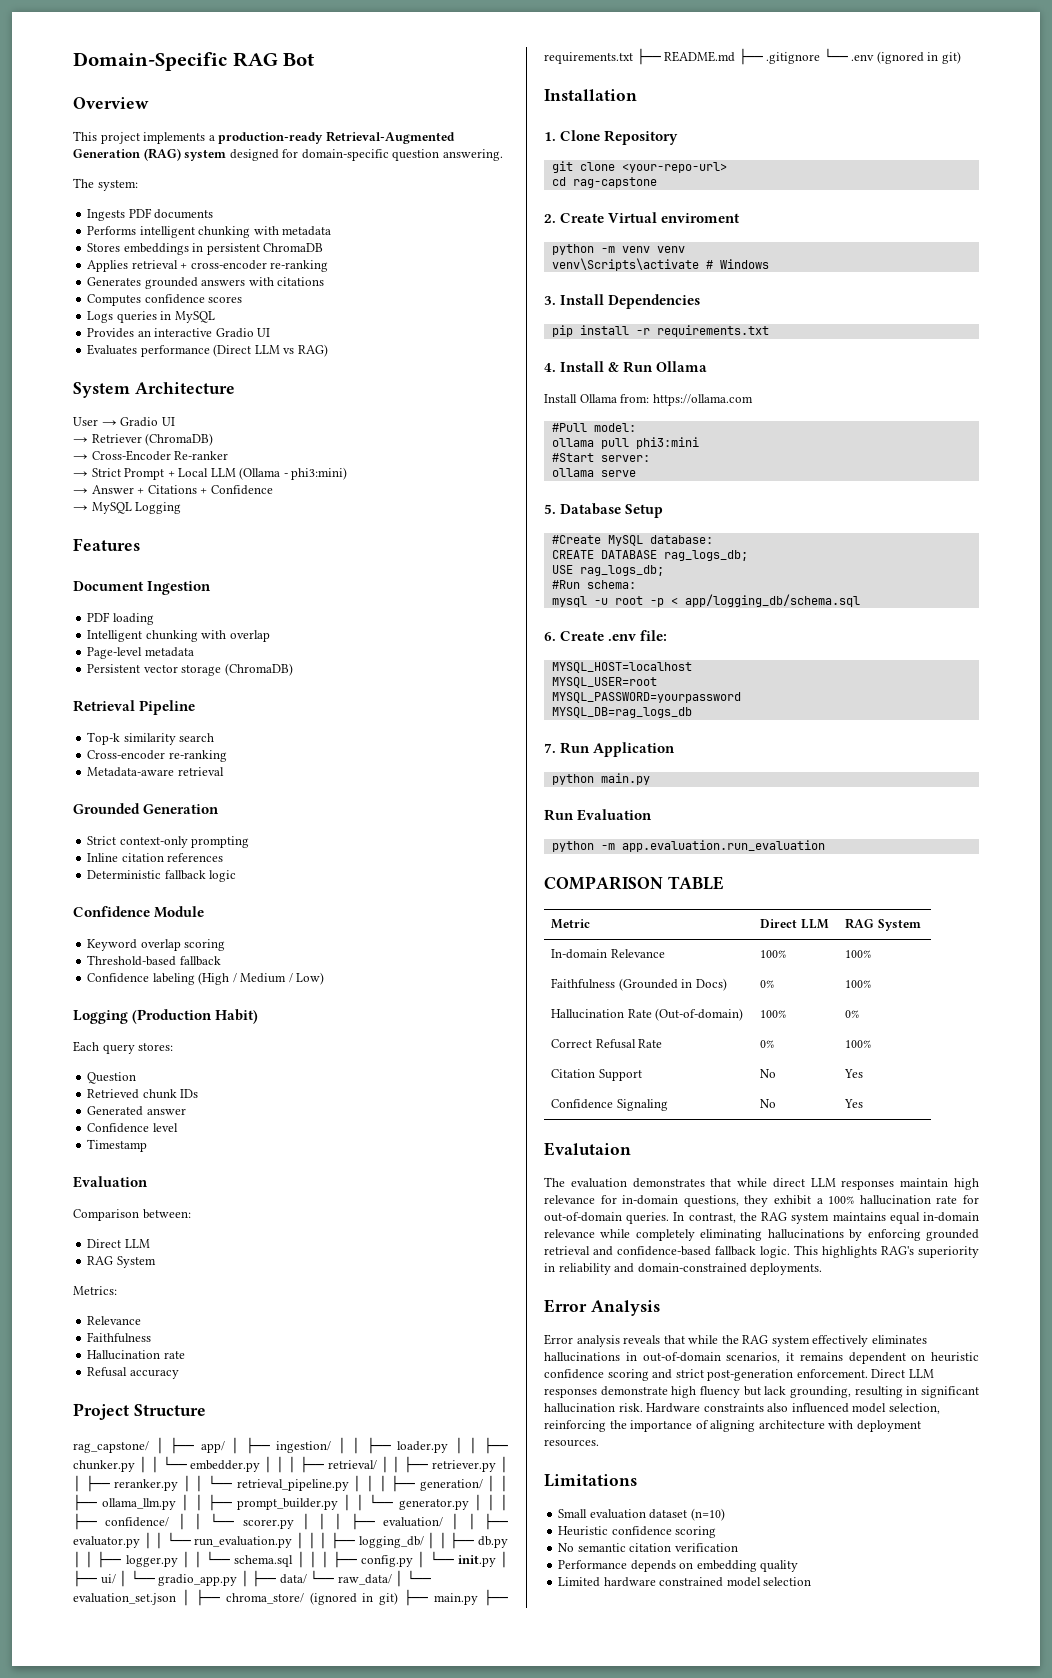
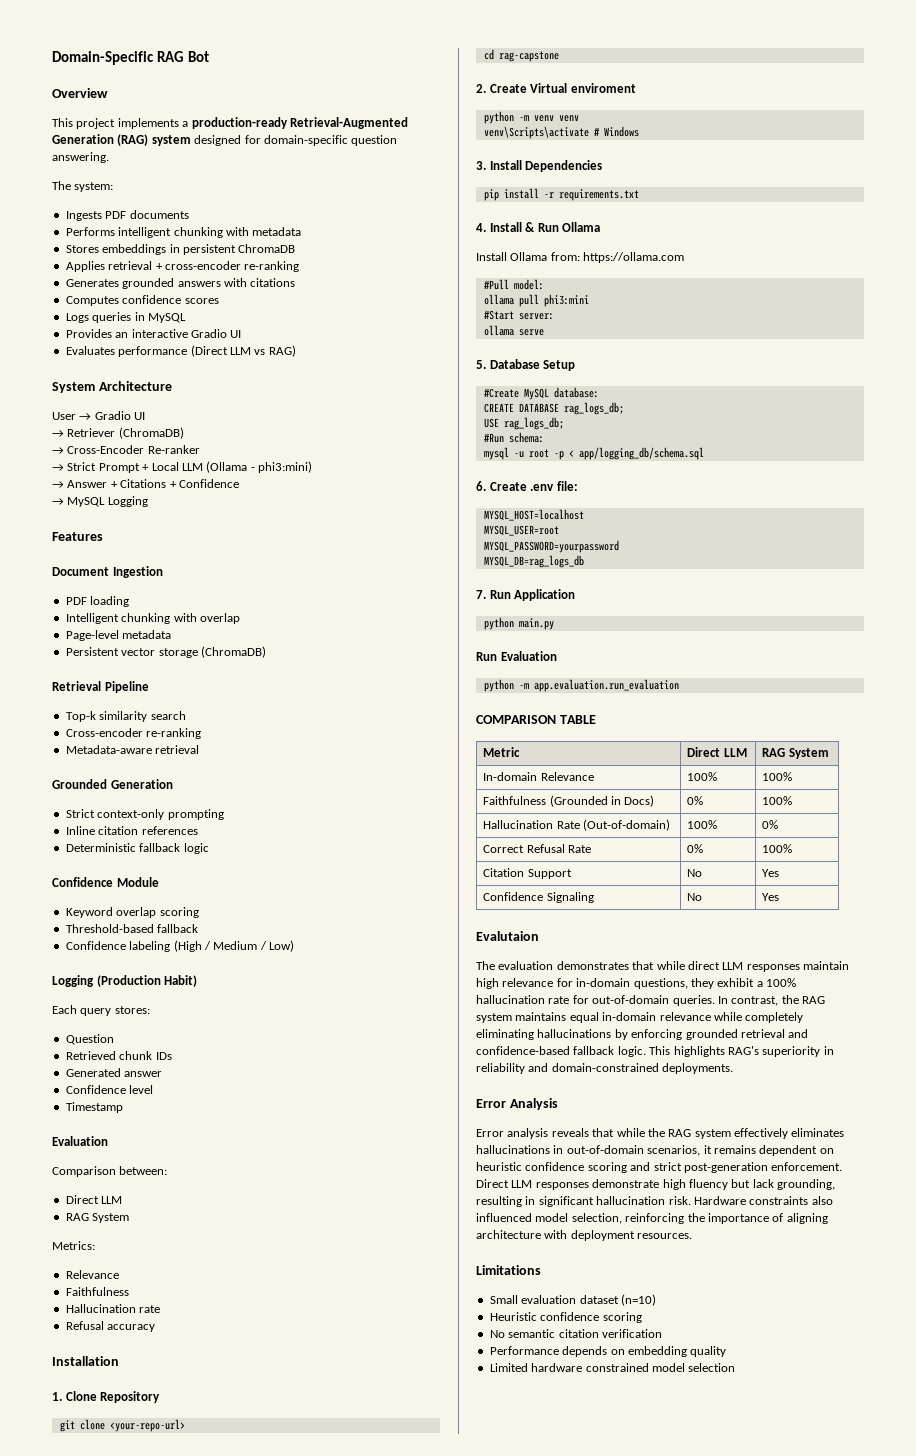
- Project Structure
- rag_capstone/ │ ├── app/ │ ├── ingestion/ │ │ ├── loader.py │ │ ├── chunker.py │ │ └── embedder.py │ │ │ ├── retrieval/ │ │ ├── retriever.py │ │ ├── reranker.py │ │ └── retrieval_pipeline.py │ │ │ ├── generation/ │ │ ├── ollama_llm.py │ │ ├── prompt_builder.py │ │ └── generator.py │ │ │ ├── confidence/ │ │ └── scorer.py │ │ │ ├── evaluation/ │ │ ├── evaluator.py │ │ └── run_evaluation.py │ │ │ ├── logging_db/ │ │ ├── db.py │ │ ├── logger.py │ │ └── schema.sql │ │ │ ├── config.py │ └── init.py │ ├── ui/ │ └── gradio_app.py │ ├── data/ └── raw_data/ │ └── evaluation_set.json │ ├── chroma_store/ (ignored in git) ├── main.py ├── requirements.txt ├── README.md ├── .gitignore └── .env (ignored in git)

